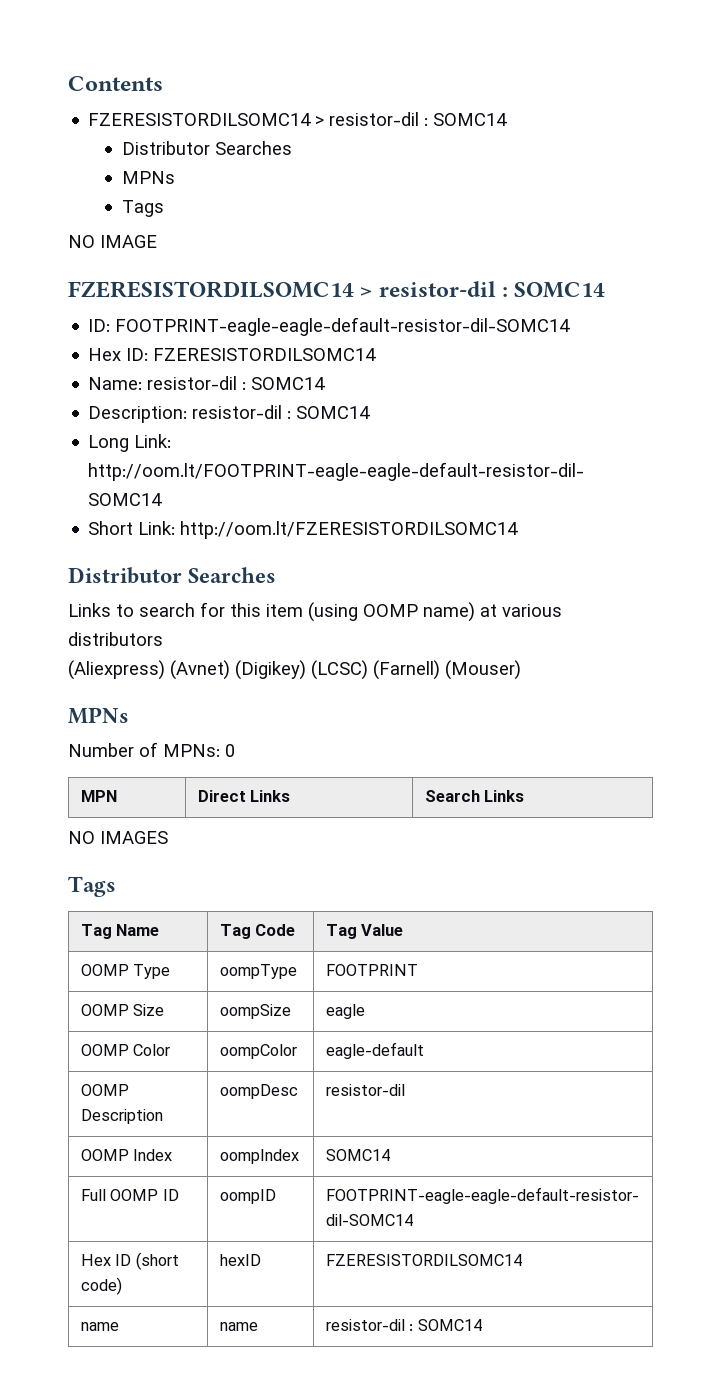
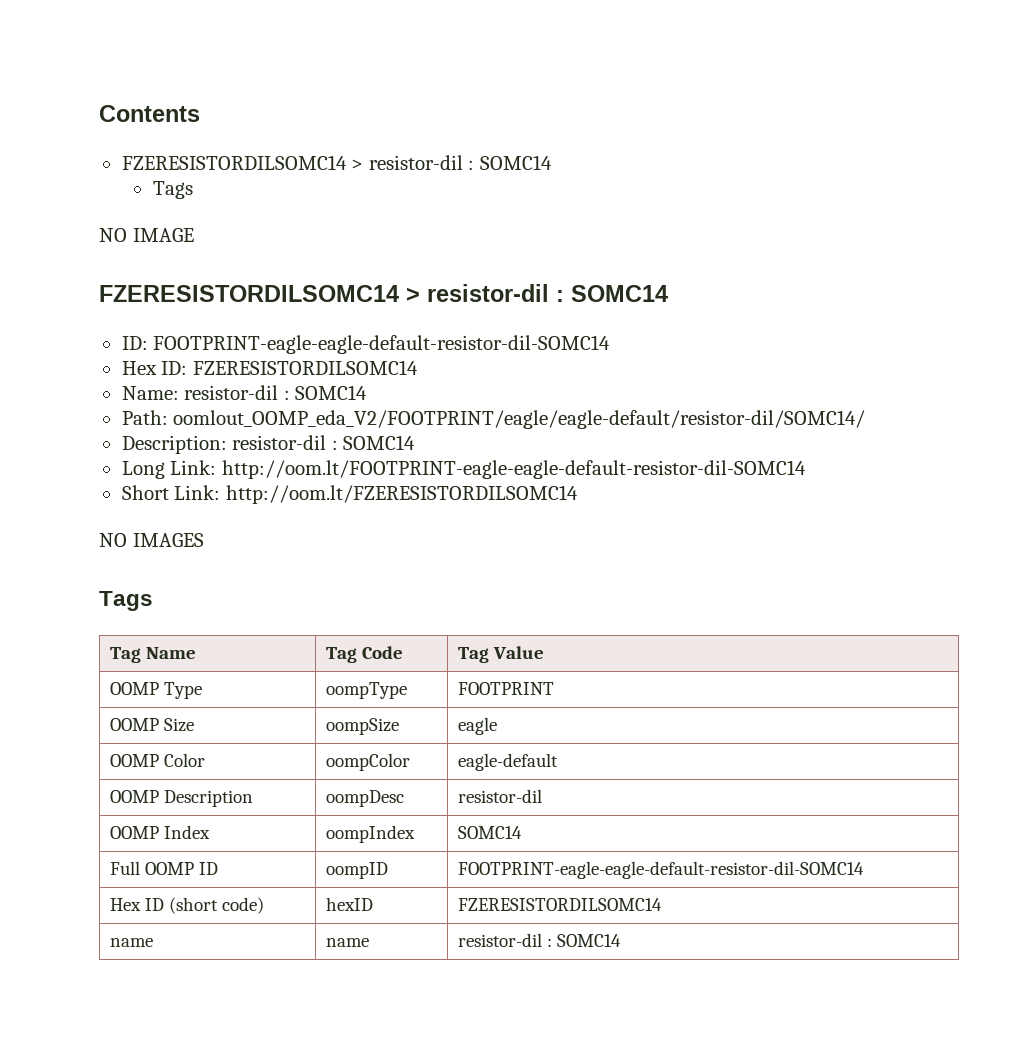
  Contents
  FZERESISTORDILSOMC14 > resistor-dil : SOMC14
- Distributor Searches
- MPNs
+ Path: oomlout_OOMP_eda_V2/FOOTPRINT/eagle/eagle-default/resistor-dil/SOMC14/
  Short Link: http://oom.lt/FZERESISTORDILSOMC14
- Distributor Searches
- Links to search for this item (using OOMP name) at various distributors
- (Aliexpress) (Avnet) (Digikey) (LCSC) (Farnell) (Mouser)
- MPNs
- Number of MPNs: 0
- MPN | Direct Links | Search Links

